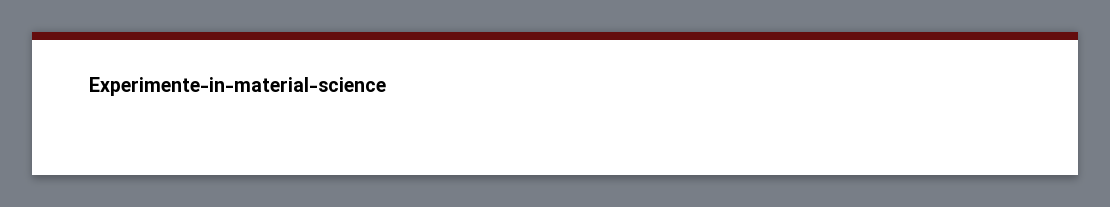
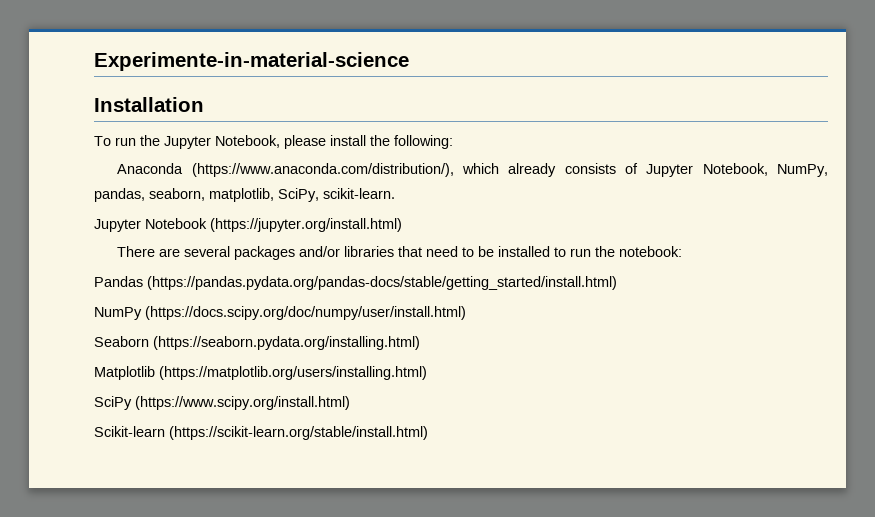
+ Installation
+ To run the Jupyter Notebook, please install the following:
+ Anaconda (https://www.anaconda.com/distribution/), which already consists of Jupyter Notebook, NumPy, pandas, seaborn, matplotlib, SciPy, scikit-learn.
+ Jupyter Notebook (https://jupyter.org/install.html)
+ There are several packages and/or libraries that need to be installed to run the notebook:
+ Pandas (https://pandas.pydata.org/pandas-docs/stable/getting_started/install.html)
+ NumPy (https://docs.scipy.org/doc/numpy/user/install.html)
+ Seaborn (https://seaborn.pydata.org/installing.html)
+ Matplotlib (https://matplotlib.org/users/installing.html)
+ SciPy (https://www.scipy.org/install.html)
+ Scikit-learn (https://scikit-learn.org/stable/install.html)

